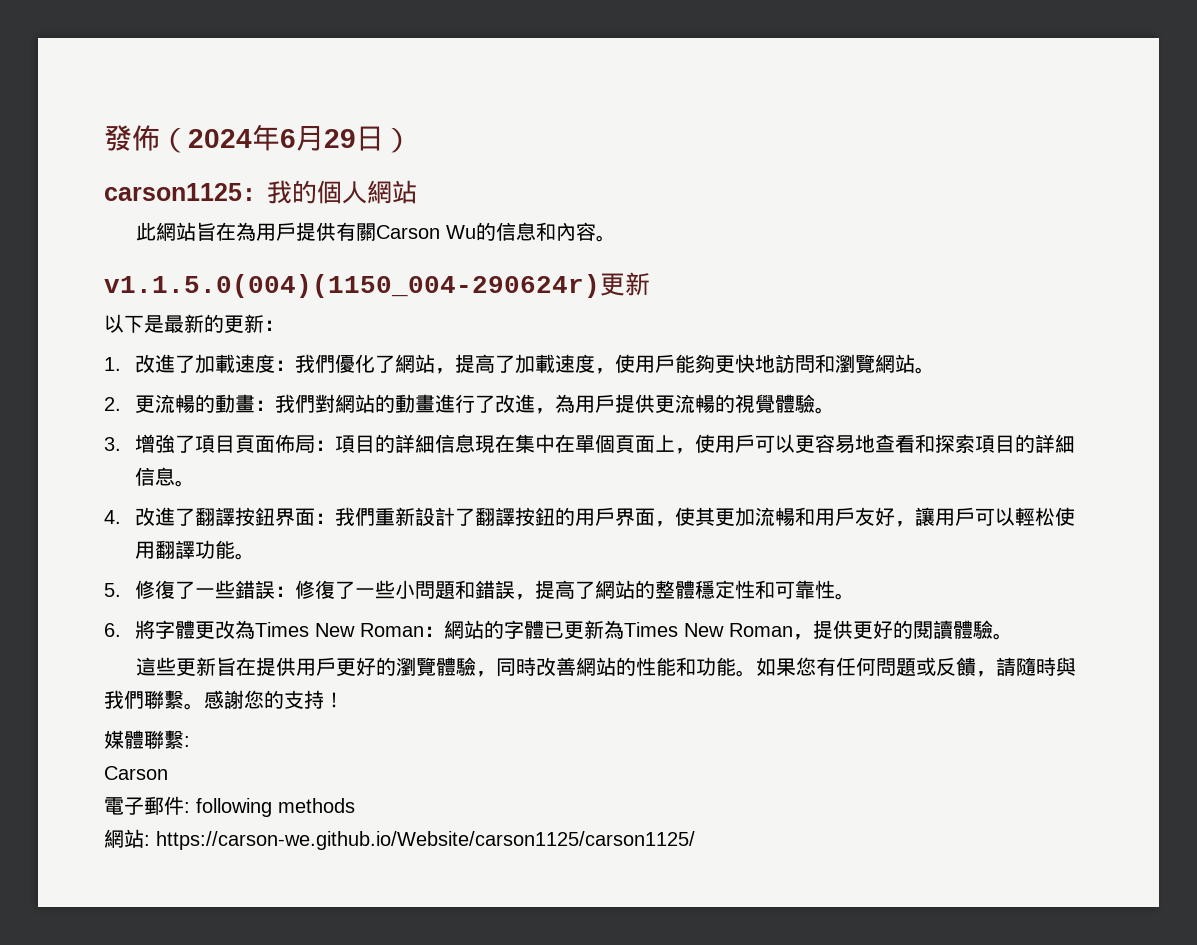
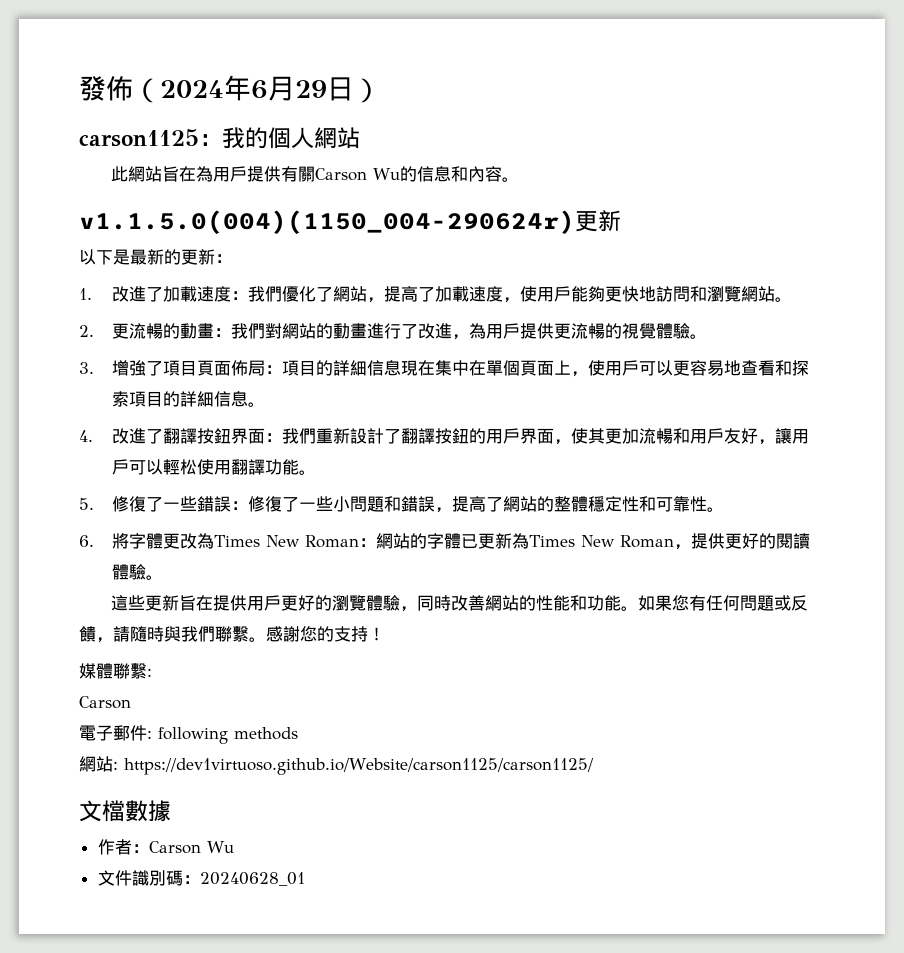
- 網站: https://carson-we.github.io/Website/carson1125/carson1125/
+ 網站: https://dev1virtuoso.github.io/Website/carson1125/carson1125/
+ 文檔數據
+ 作者：Carson Wu
+ 文件識別碼：20240628_01

